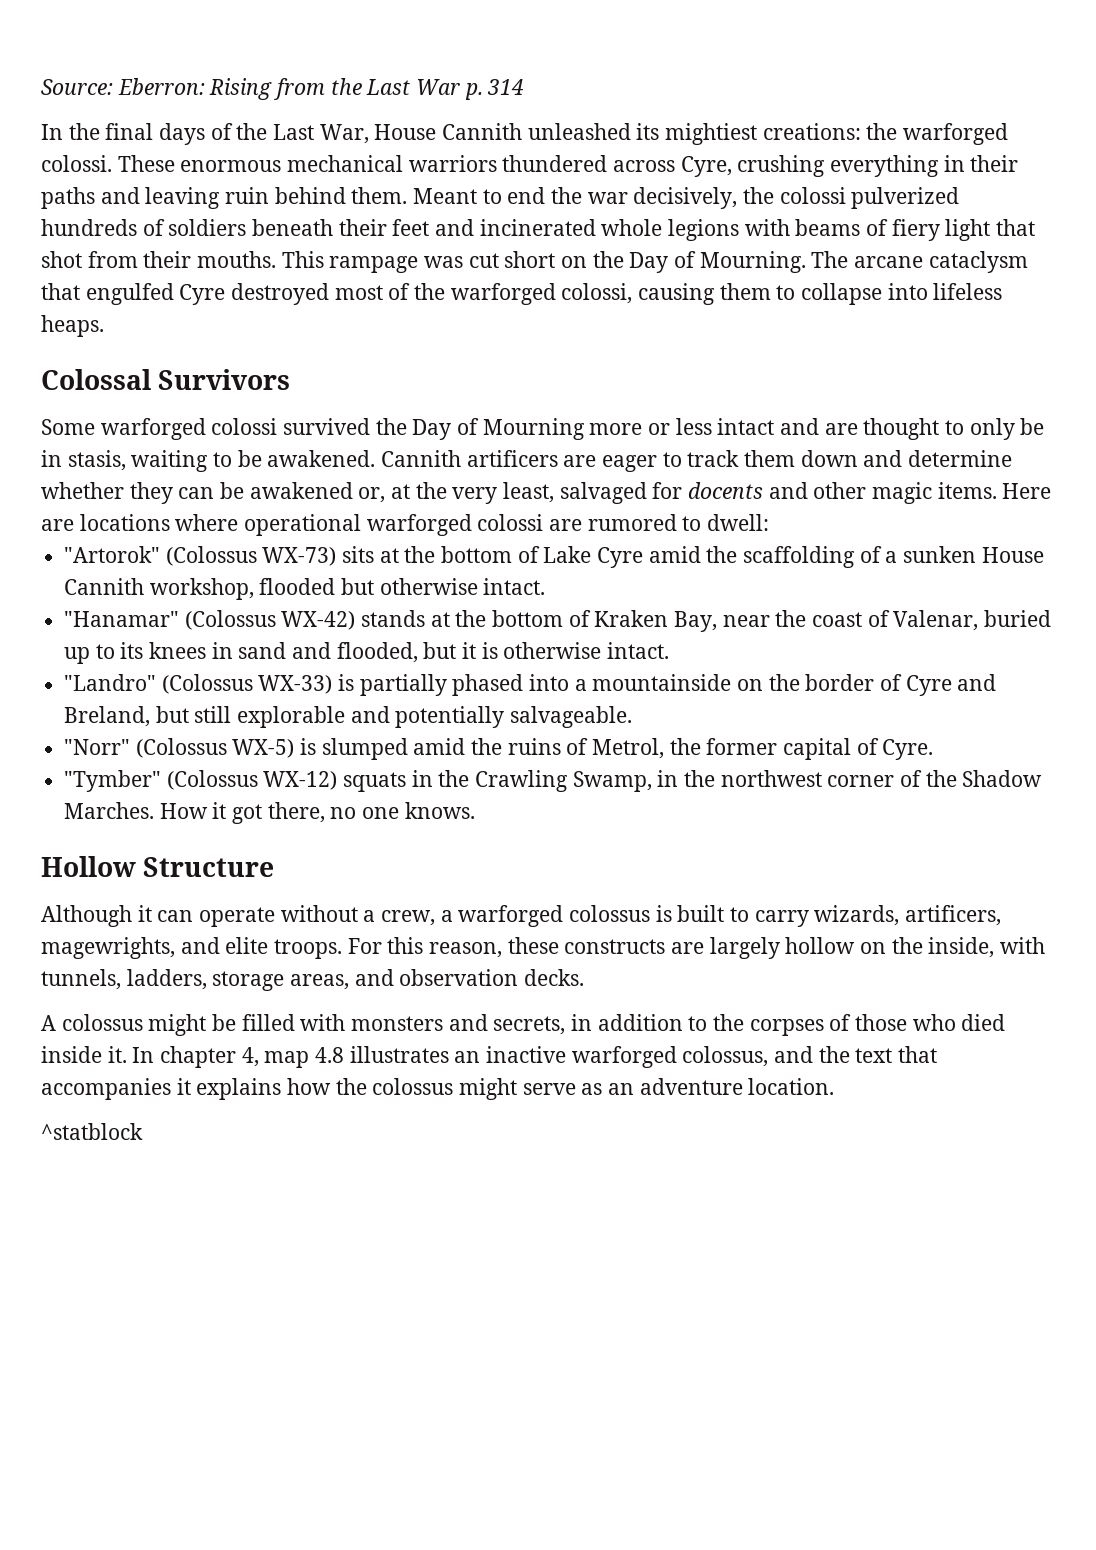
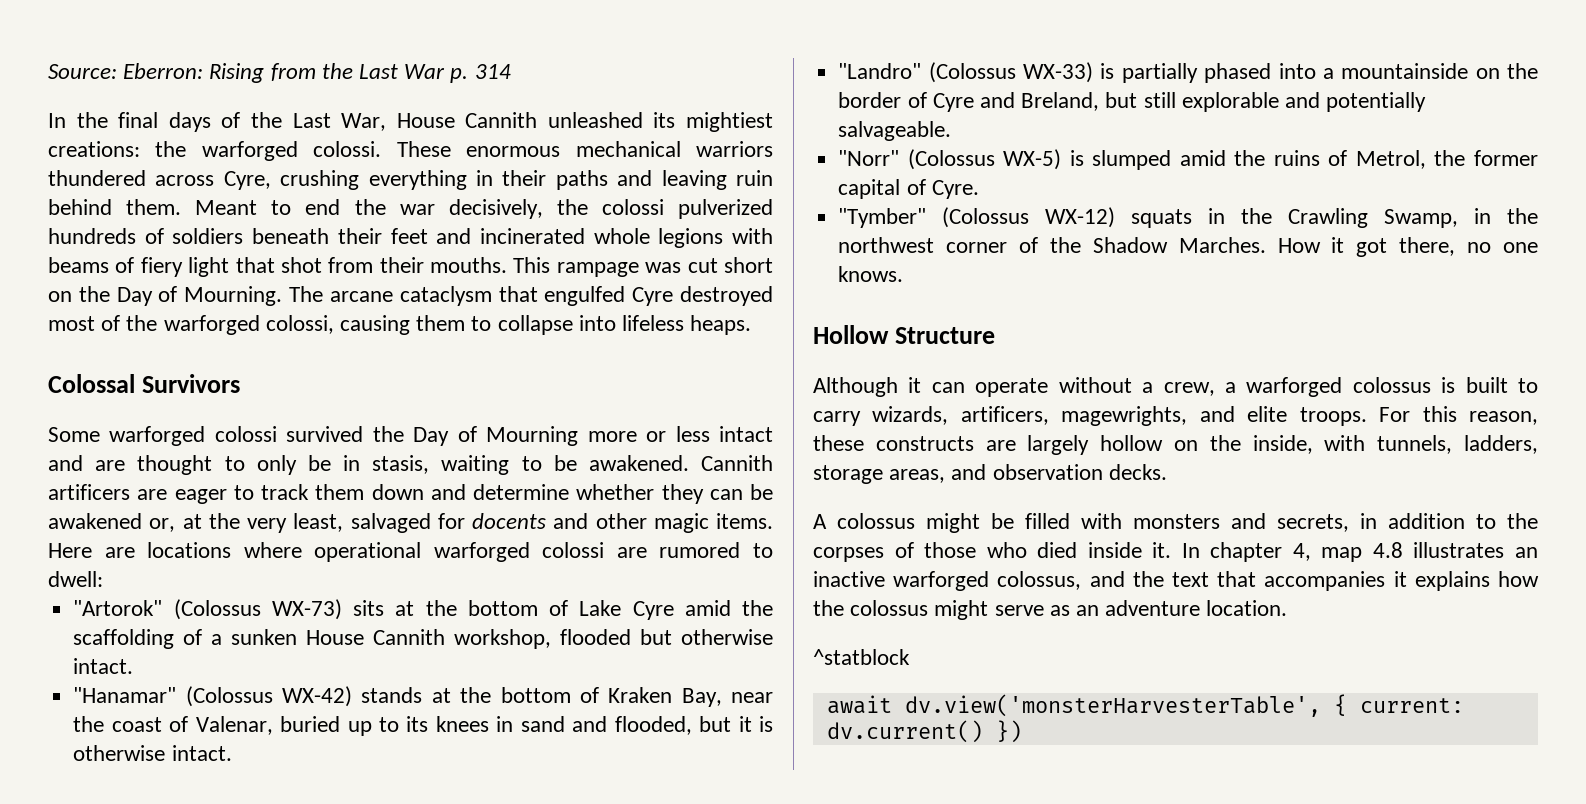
+ await dv.view('monsterHarvesterTable', { current: dv.current() })

